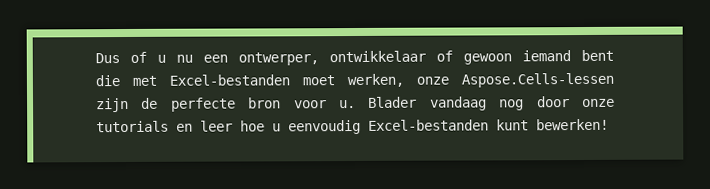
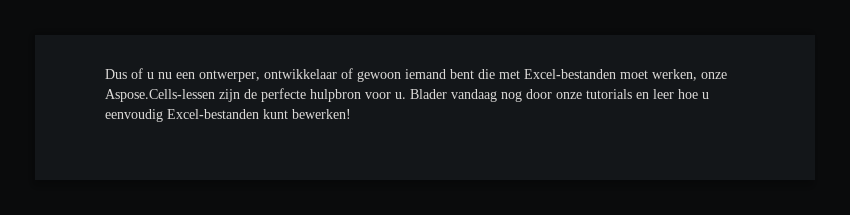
- Dus of u nu een ontwerper, ontwikkelaar of gewoon iemand bent die met Excel-bestanden moet werken, onze Aspose.Cells-lessen zijn de perfecte bron voor u.
+ Dus of u nu een ontwerper, ontwikkelaar of gewoon iemand bent die met Excel-bestanden moet werken, onze Aspose.Cells-lessen zijn de perfecte hulpbron voor u.

